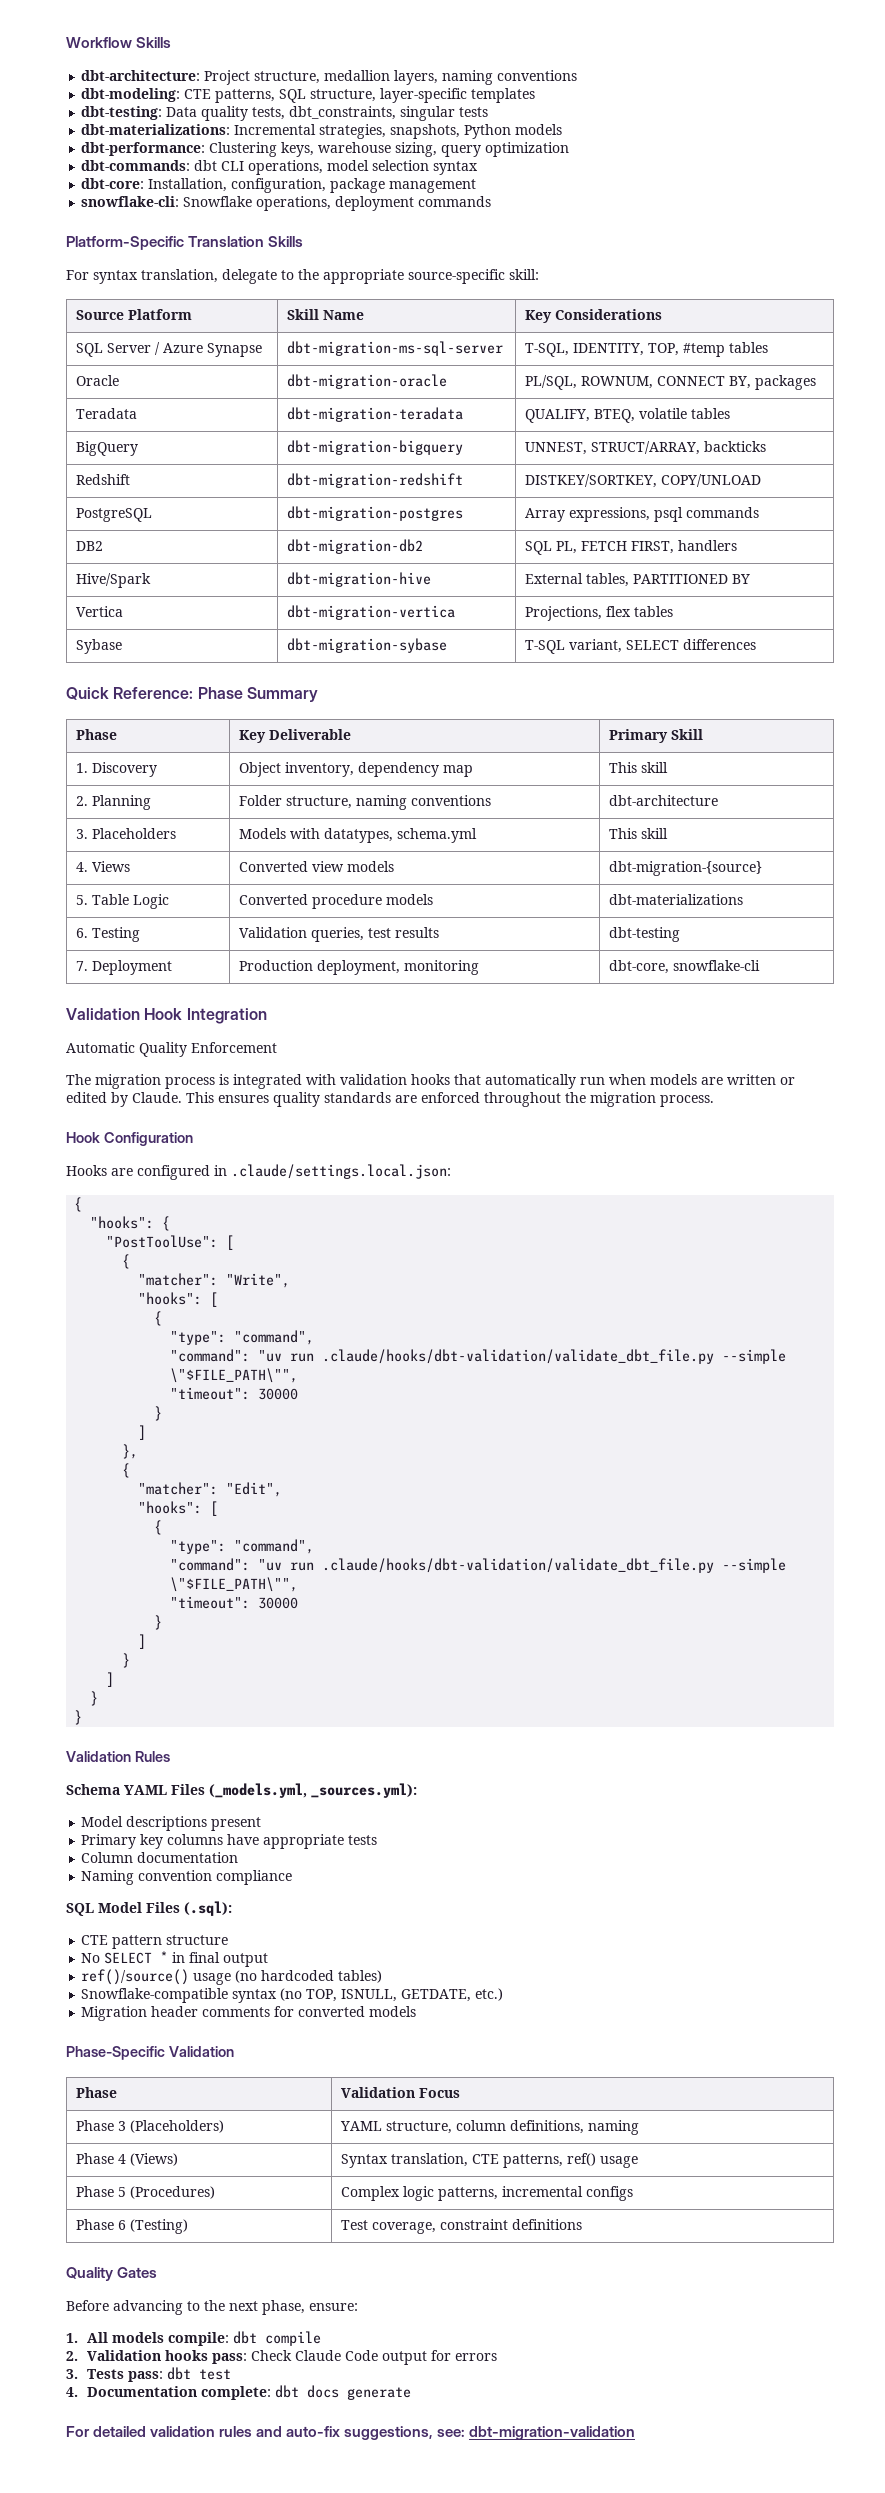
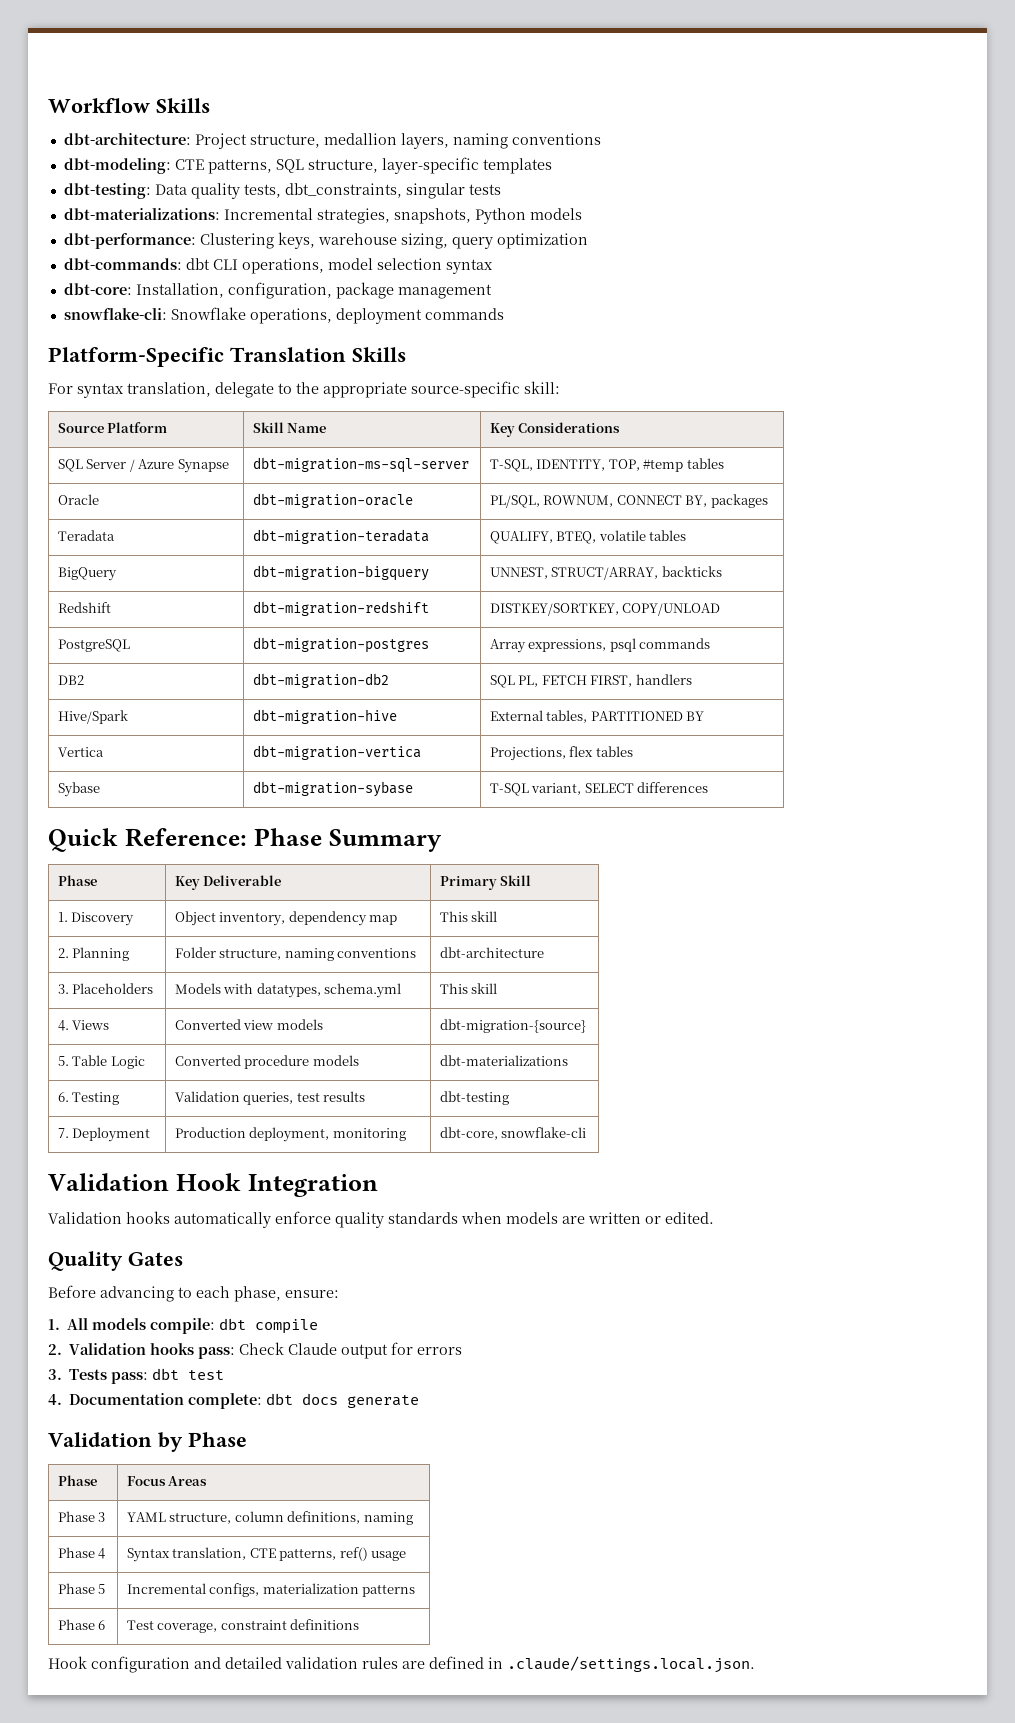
- Automatic Quality Enforcement
- The migration process is integrated with validation hooks that automatically run when models are written or edited by Claude. This ensures quality standards are enforced throughout the migration process.
- Hook Configuration
- Hooks are configured in .claude/settings.local.json:
- {
- "hooks": {
- "PostToolUse": [
- {
- "matcher": "Write",
- "hooks": [
- {
- "type": "command",
- "command": "uv run .claude/hooks/dbt-validation/validate_dbt_file.py --simple \"$FILE_PATH\"",
- "timeout": 30000
- }
- ]
- },
- {
- "matcher": "Edit",
- "hooks": [
- {
- "type": "command",
- "command": "uv run .claude/hooks/dbt-validation/validate_dbt_file.py --simple \"$FILE_PATH\"",
- "timeout": 30000
- }
- ]
- }
- ]
- }
- }
- Validation Rules
- Schema YAML Files (_models.yml, _sources.yml):
- Model descriptions present
- Primary key columns have appropriate tests
- Column documentation
- Naming convention compliance
- SQL Model Files (.sql):
- CTE pattern structure
- No SELECT * in final output
- ref()/source() usage (no hardcoded tables)
- Snowflake-compatible syntax (no TOP, ISNULL, GETDATE, etc.)
- Migration header comments for converted models
- Phase-Specific Validation
- Phase | Validation Focus
- Phase 3 (Placeholders) | YAML structure, column definitions, naming
- Phase 4 (Views) | Syntax translation, CTE patterns, ref() usage
- Phase 5 (Procedures) | Complex logic patterns, incremental configs
- Phase 6 (Testing) | Test coverage, constraint definitions
+ Validation hooks automatically enforce quality standards when models are written or edited.
- Before advancing to the next phase, ensure:
+ Before advancing to each phase, ensure:
- 2. Validation hooks pass: Check Claude Code output for errors
+ 2. Validation hooks pass: Check Claude output for errors
- For detailed validation rules and auto-fix suggestions, see: dbt-migration-validation
+ Validation by Phase
+ Phase | Focus Areas
+ Phase 3 | YAML structure, column definitions, naming
+ Phase 4 | Syntax translation, CTE patterns, ref() usage
+ Phase 5 | Incremental configs, materialization patterns
+ Phase 6 | Test coverage, constraint definitions
+ Hook configuration and detailed validation rules are defined in .claude/settings.local.json.

